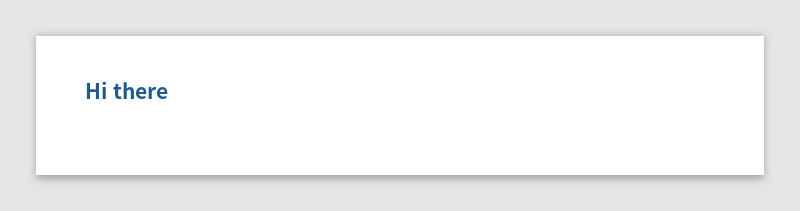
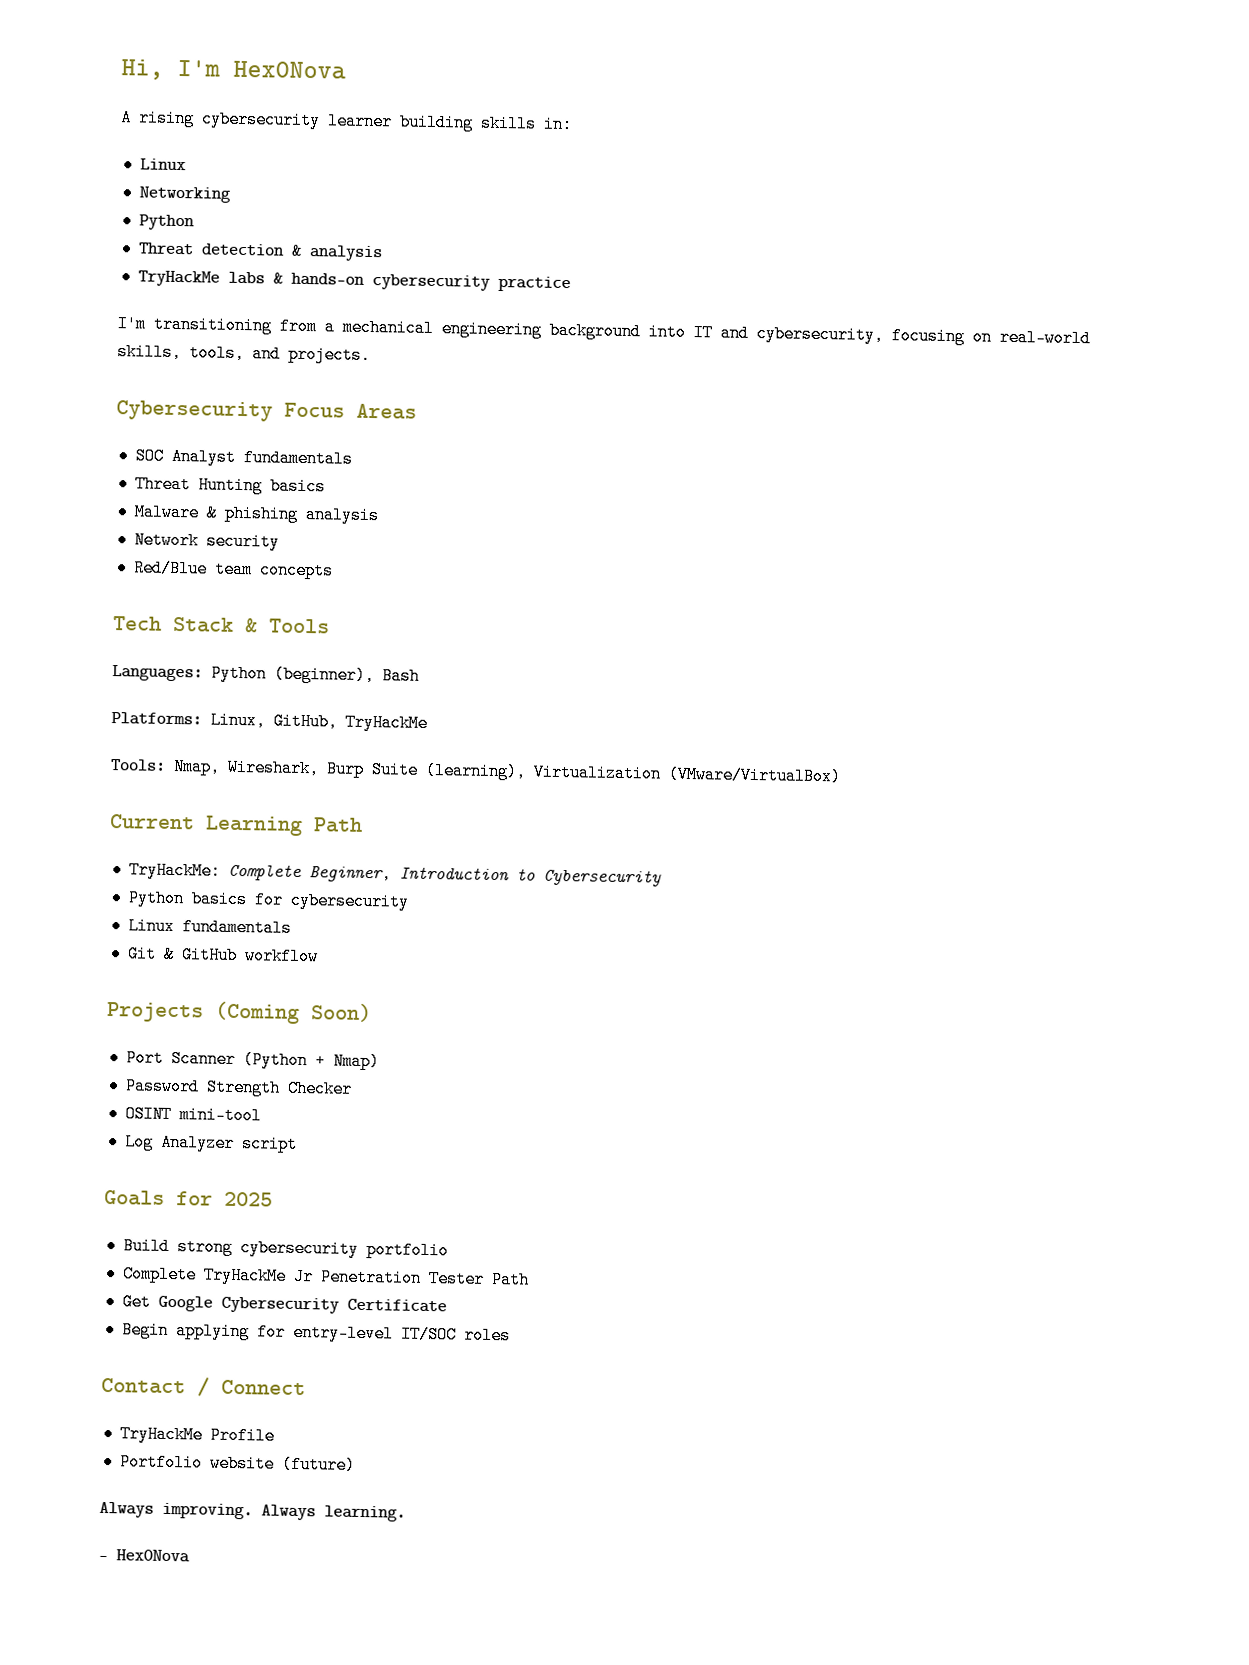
- Hi there
+ Hi, I'm Hex0Nova
+ A rising cybersecurity learner building skills in:
+ Linux
+ Networking
+ Python
+ Threat detection & analysis
+ TryHackMe labs & hands‑on cybersecurity practice
+ I'm transitioning from a mechanical engineering background into IT and cybersecurity, focusing on real-world skills, tools, and projects.
+ Cybersecurity Focus Areas
+ SOC Analyst fundamentals
+ Threat Hunting basics
+ Malware & phishing analysis
+ Network security
+ Red/Blue team concepts
+ Tech Stack & Tools
+ Languages: Python (beginner), Bash
+ Platforms: Linux, GitHub, TryHackMe
+ Tools: Nmap, Wireshark, Burp Suite (learning), Virtualization (VMware/VirtualBox)
+ Current Learning Path
+ TryHackMe: Complete Beginner, Introduction to Cybersecurity
+ Python basics for cybersecurity
+ Linux fundamentals
+ Git & GitHub workflow
+ Projects (Coming Soon)
+ Port Scanner (Python + Nmap)
+ Password Strength Checker
+ OSINT mini-tool
+ Log Analyzer script
+ Goals for 2025
+ Build strong cybersecurity portfolio
+ Complete TryHackMe Jr Penetration Tester Path
+ Get Google Cybersecurity Certificate
+ Begin applying for entry-level IT/SOC roles
+ Contact / Connect
+ TryHackMe Profile
+ Portfolio website (future)
+ Always improving. Always learning.
+ — Hex0Nova

